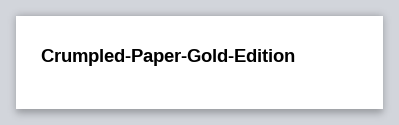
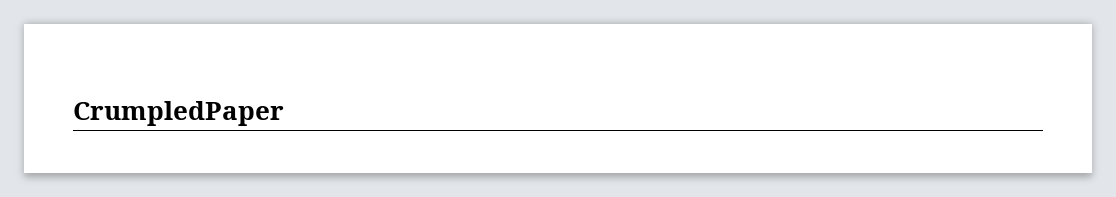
- Crumpled-Paper-Gold-Edition
+ CrumpledPaper

